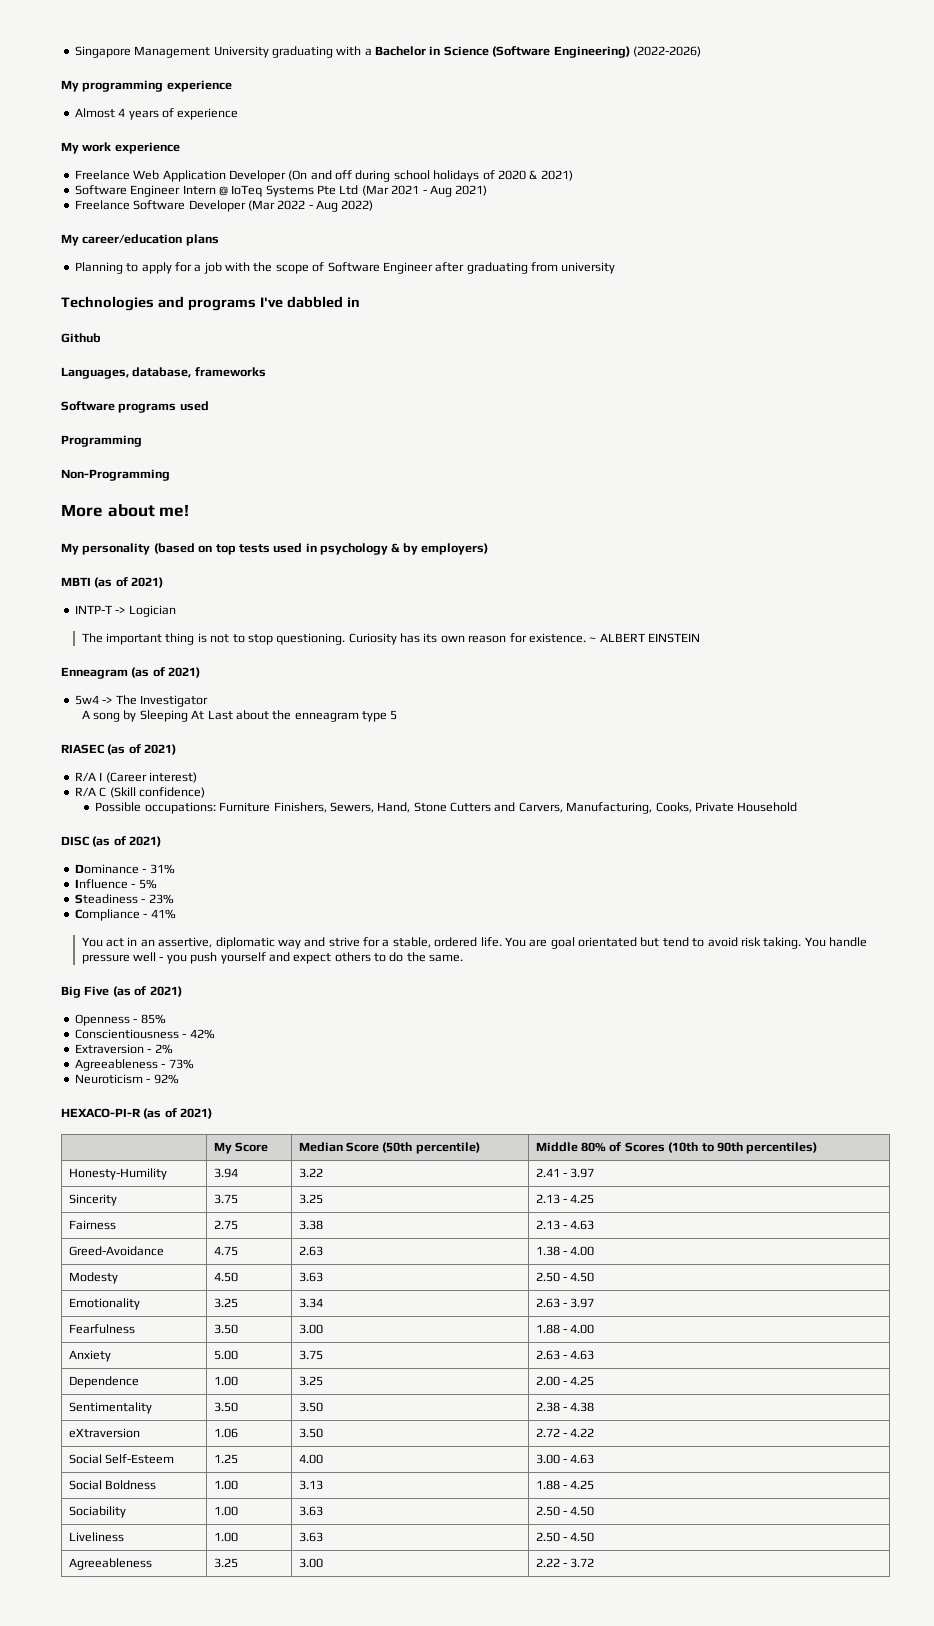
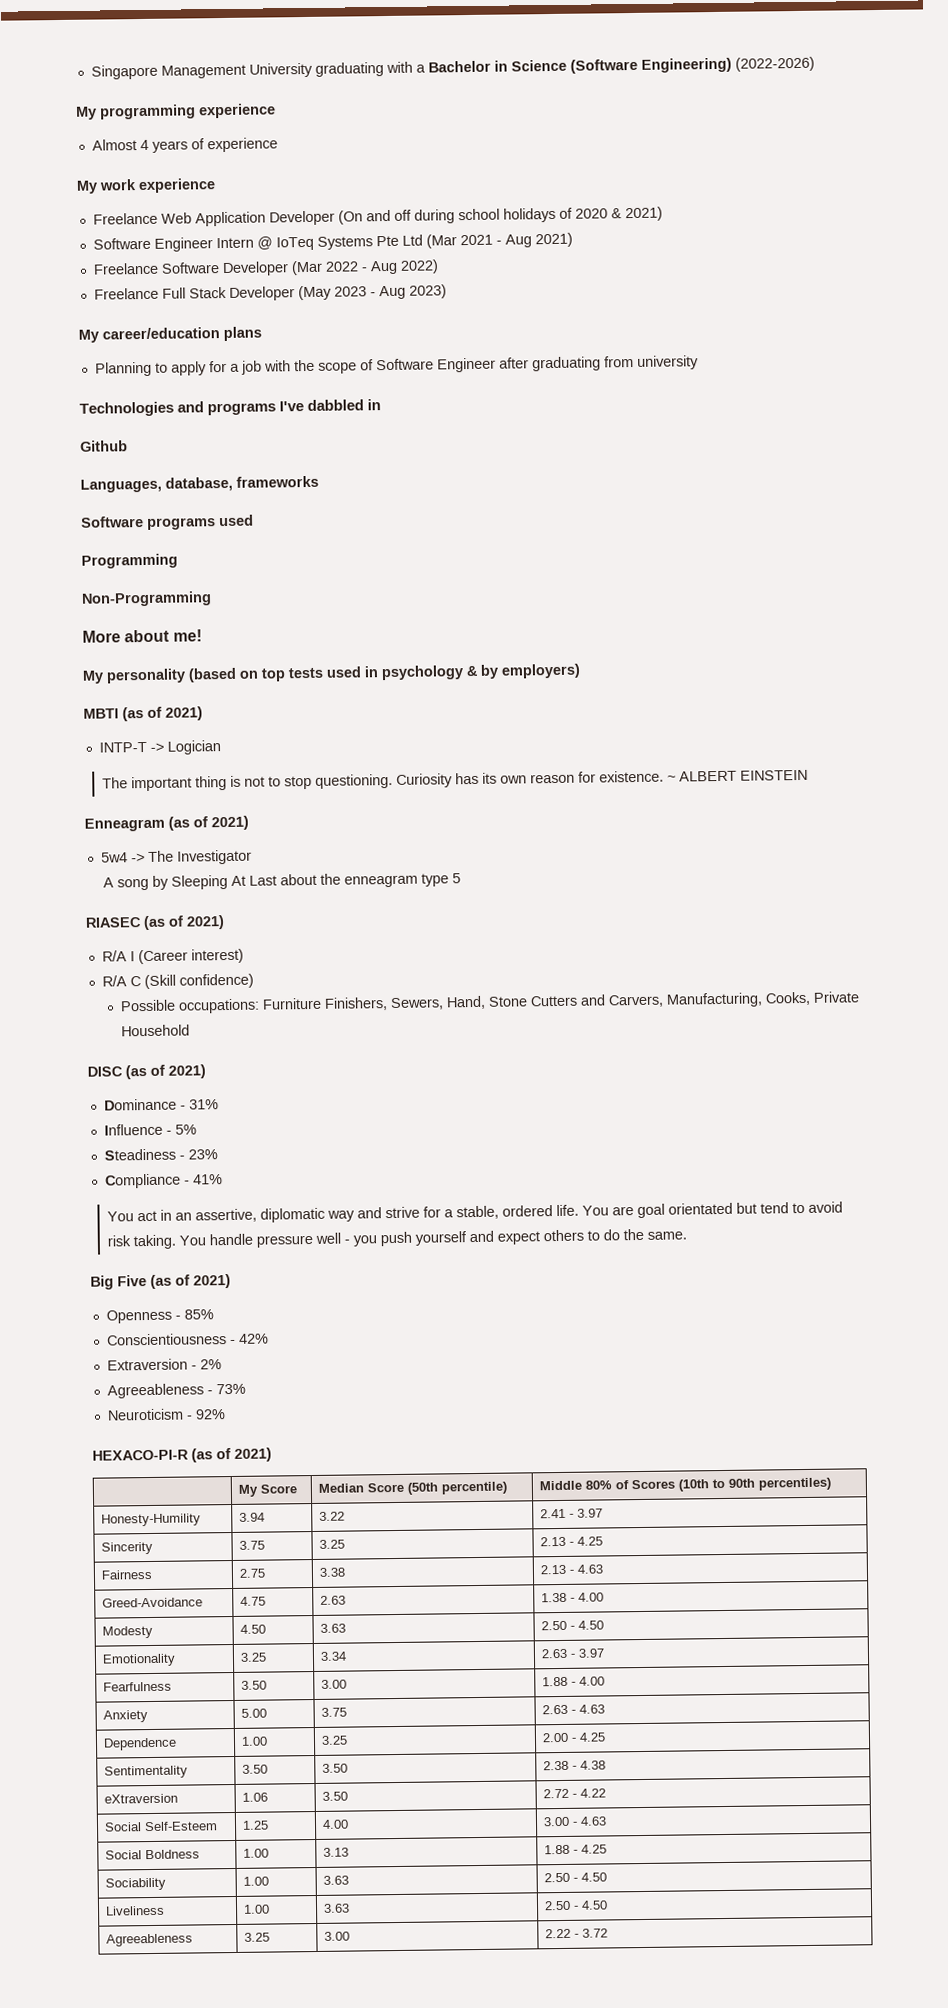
+ Freelance Full Stack Developer (May 2023 - Aug 2023)

